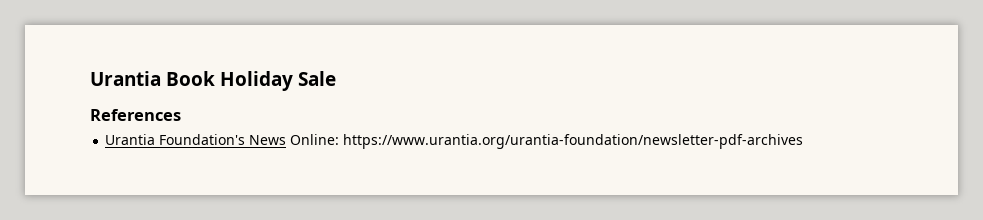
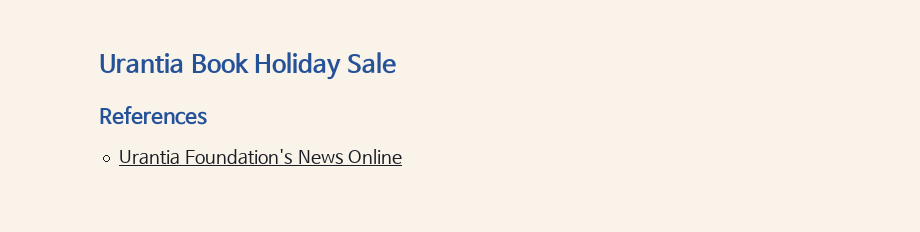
- Urantia Foundation's News Online: https://www.urantia.org/urantia-foundation/newsletter-pdf-archives
+ Urantia Foundation's News Online

